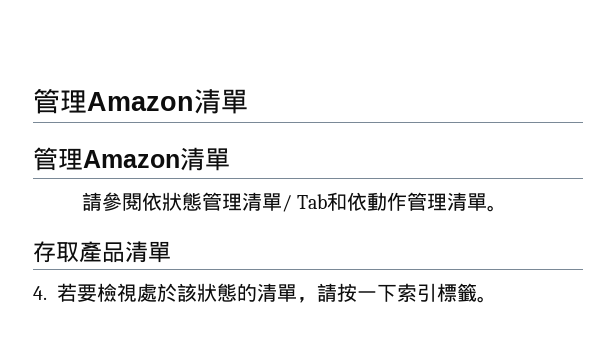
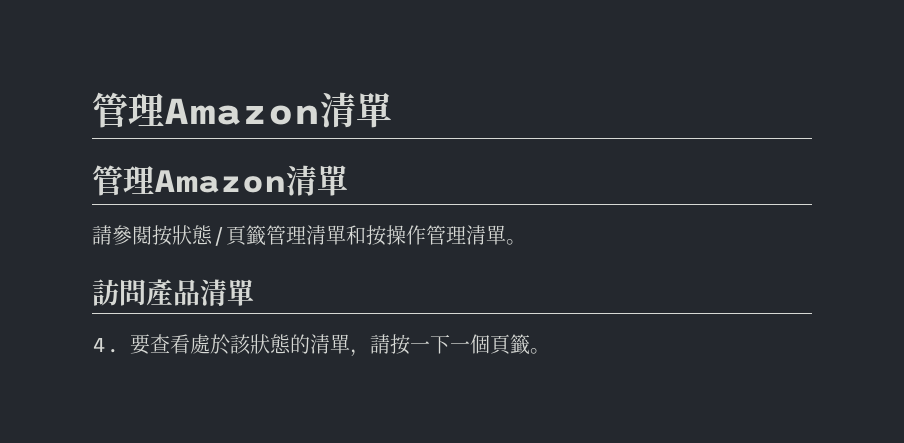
- 請參閱依狀態管理清單/ Tab和依動作管理清單。
+ 請參閱按狀態/頁籤管理清單和按操作管理清單。
- 存取產品清單
+ 訪問產品清單
- 4.若要檢視處於該狀態的清單，請按一下索引標籤。
+ 4.要查看處於該狀態的清單，請按一下一個頁籤。

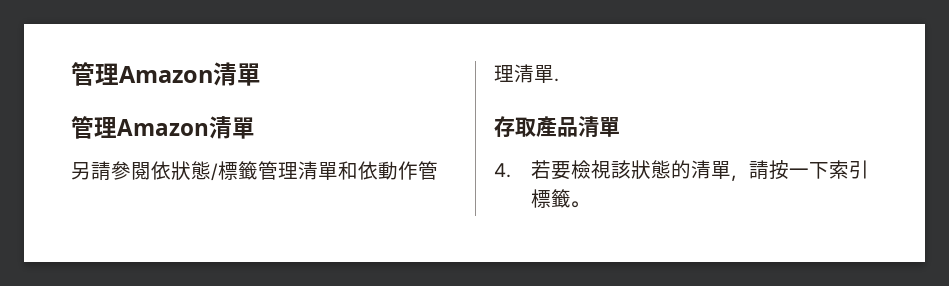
- 請參閱按狀態/頁籤管理清單和按操作管理清單。
- 訪問產品清單
+ 另請參閱依狀態/標籤管理清單和依動作管理清單.
+ 存取產品清單
- 4.要查看處於該狀態的清單，請按一下一個頁籤。
+ 4.若要檢視該狀態的清單，請按一下索引標籤。

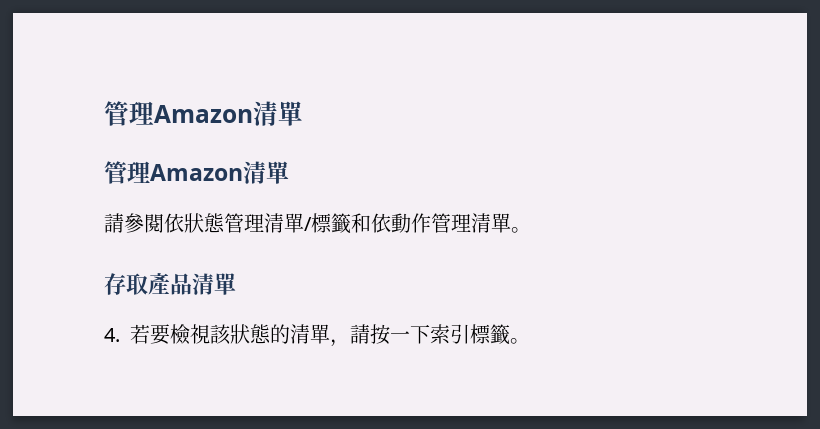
- 另請參閱依狀態/標籤管理清單和依動作管理清單.
+ 請參閱依狀態管理清單/標籤和依動作管理清單。

